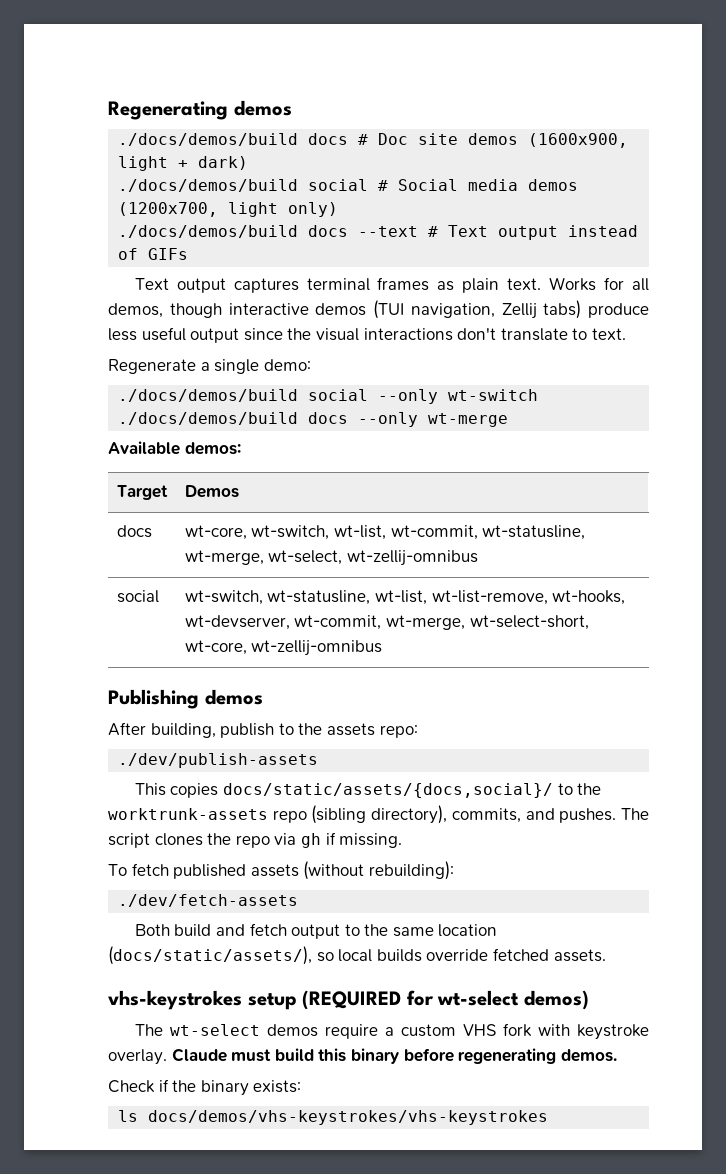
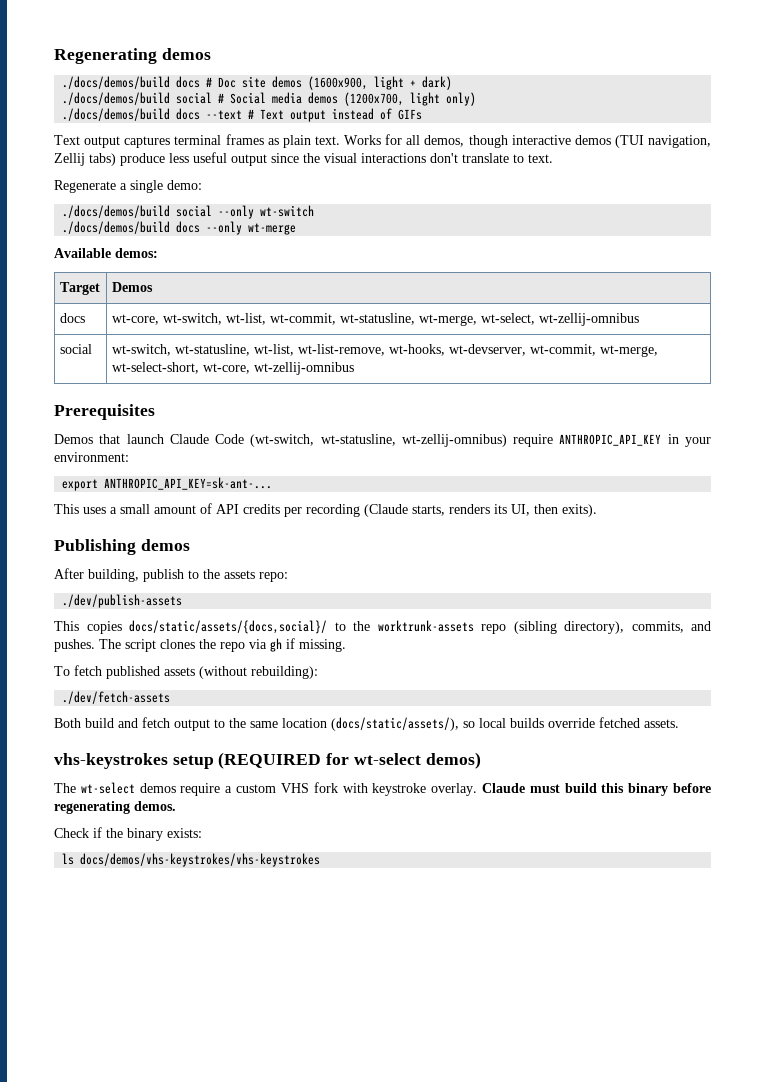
+ Prerequisites
+ Demos that launch Claude Code (wt-switch, wt-statusline, wt-zellij-omnibus) require ANTHROPIC_API_KEY in your environment:
+ export ANTHROPIC_API_KEY=sk-ant-...
+ This uses a small amount of API credits per recording (Claude starts, renders its UI, then exits).

